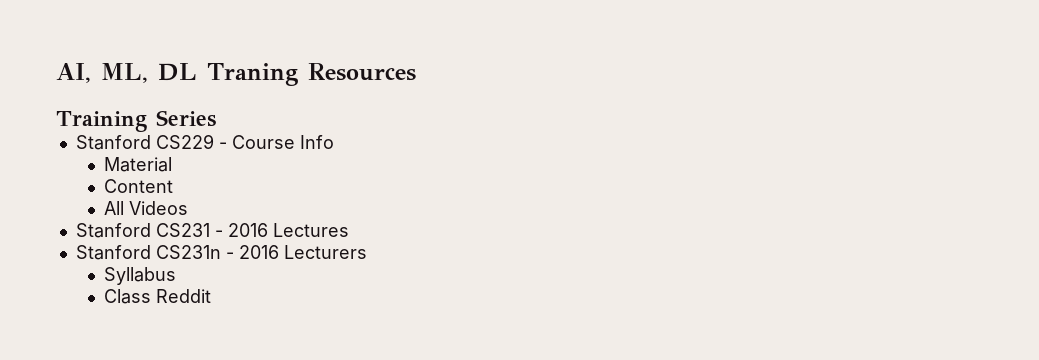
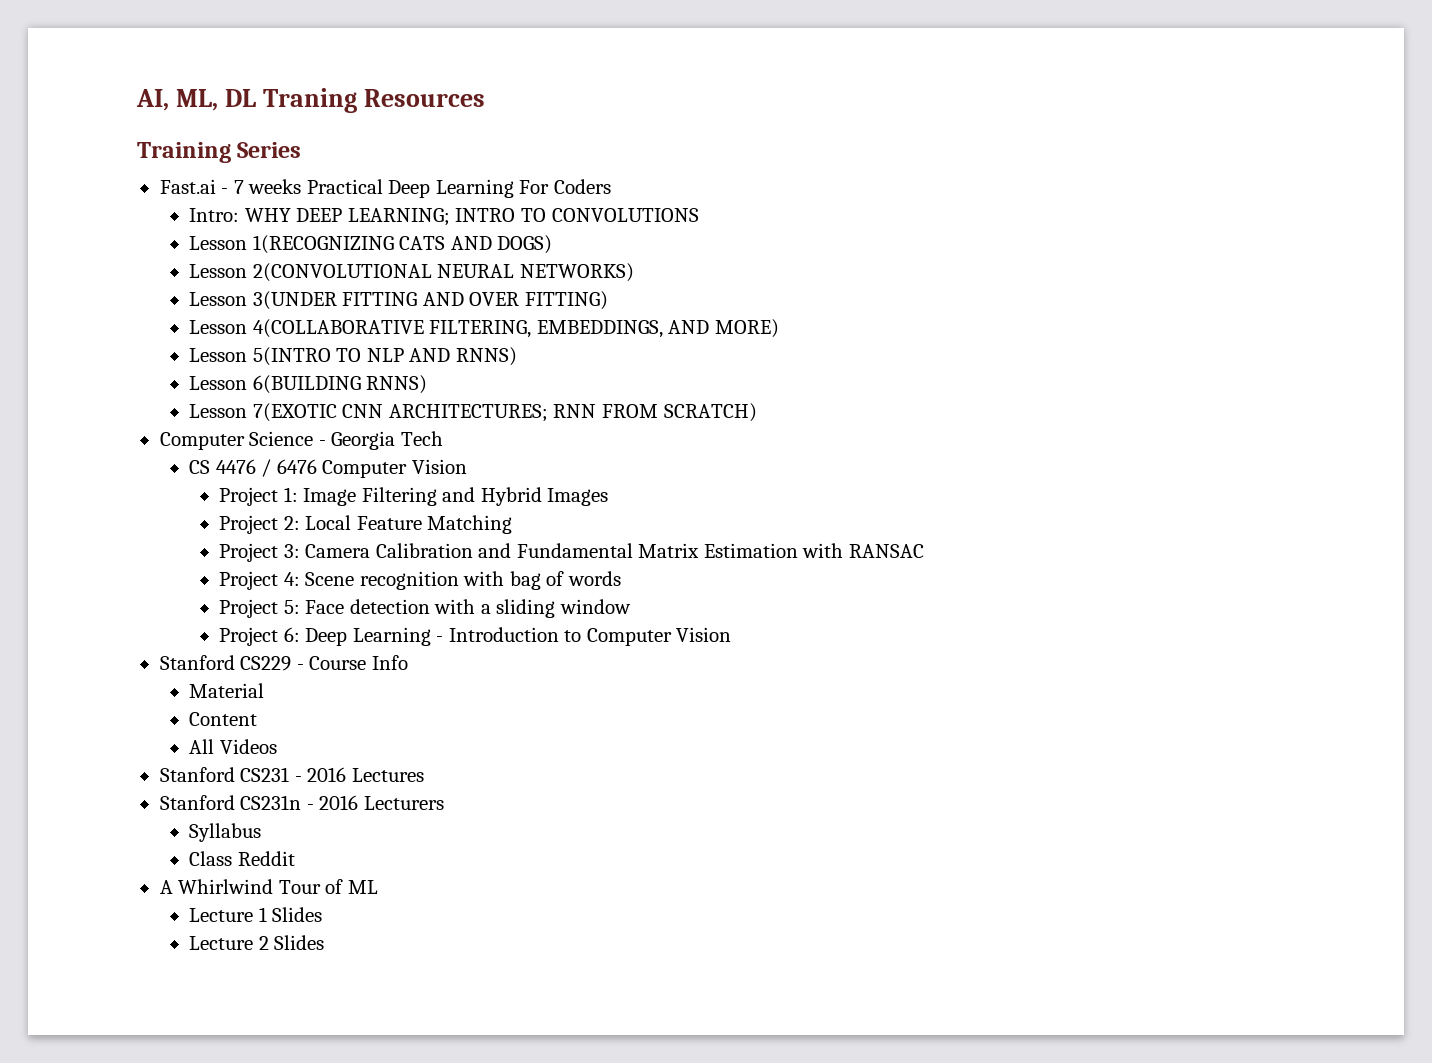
+ Fast.ai - 7 weeks Practical Deep Learning For Coders
+ Intro: WHY DEEP LEARNING; INTRO TO CONVOLUTIONS
+ Lesson 1(RECOGNIZING CATS AND DOGS)
+ Lesson 2(CONVOLUTIONAL NEURAL NETWORKS)
+ Lesson 3(UNDER FITTING AND OVER FITTING)
+ Lesson 4(COLLABORATIVE FILTERING, EMBEDDINGS, AND MORE)
+ Lesson 5(INTRO TO NLP AND RNNS)
+ Lesson 6(BUILDING RNNS)
+ Lesson 7(EXOTIC CNN ARCHITECTURES; RNN FROM SCRATCH)
+ Computer Science - Georgia Tech
+ CS 4476 / 6476 Computer Vision
+ Project 1: Image Filtering and Hybrid Images
+ Project 2: Local Feature Matching
+ Project 3: Camera Calibration and Fundamental Matrix Estimation with RANSAC
+ Project 4: Scene recognition with bag of words
+ Project 5: Face detection with a sliding window
+ Project 6: Deep Learning - Introduction to Computer Vision
+ A Whirlwind Tour of ML
+ Lecture 1 Slides
+ Lecture 2 Slides

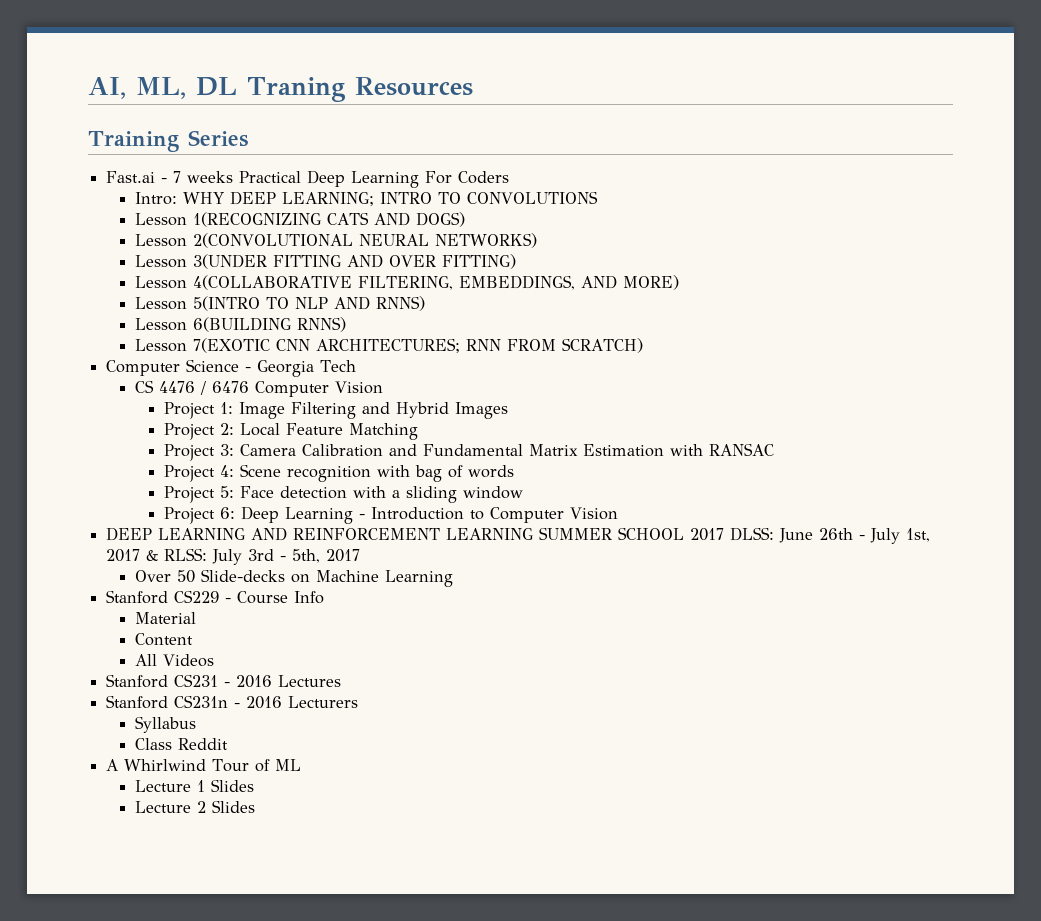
+ DEEP LEARNING AND REINFORCEMENT LEARNING SUMMER SCHOOL 2017 DLSS: June 26th - July 1st, 2017 & RLSS: July 3rd - 5th, 2017
+ Over 50 Slide-decks on Machine Learning

